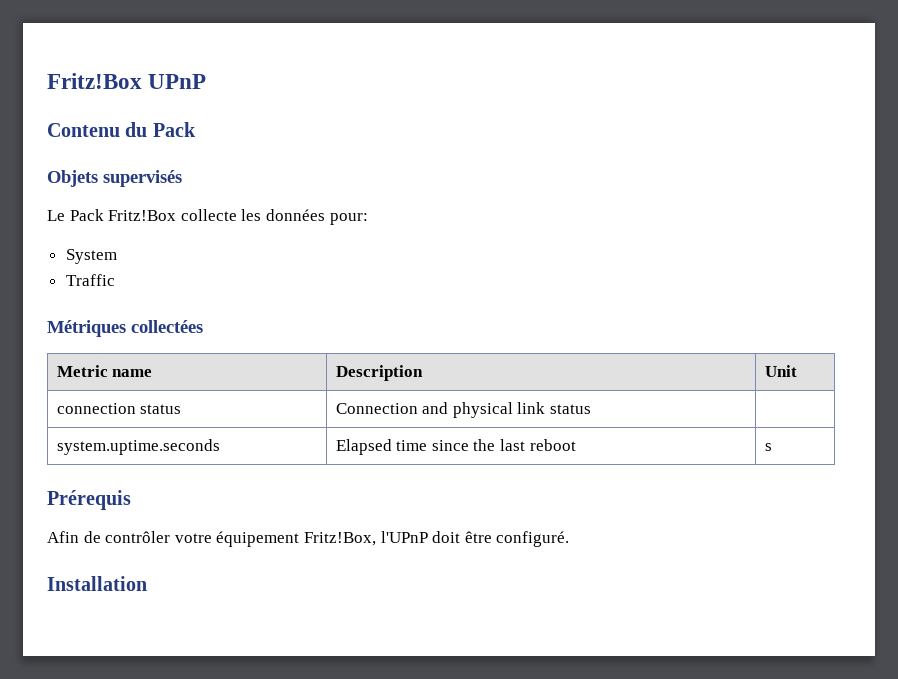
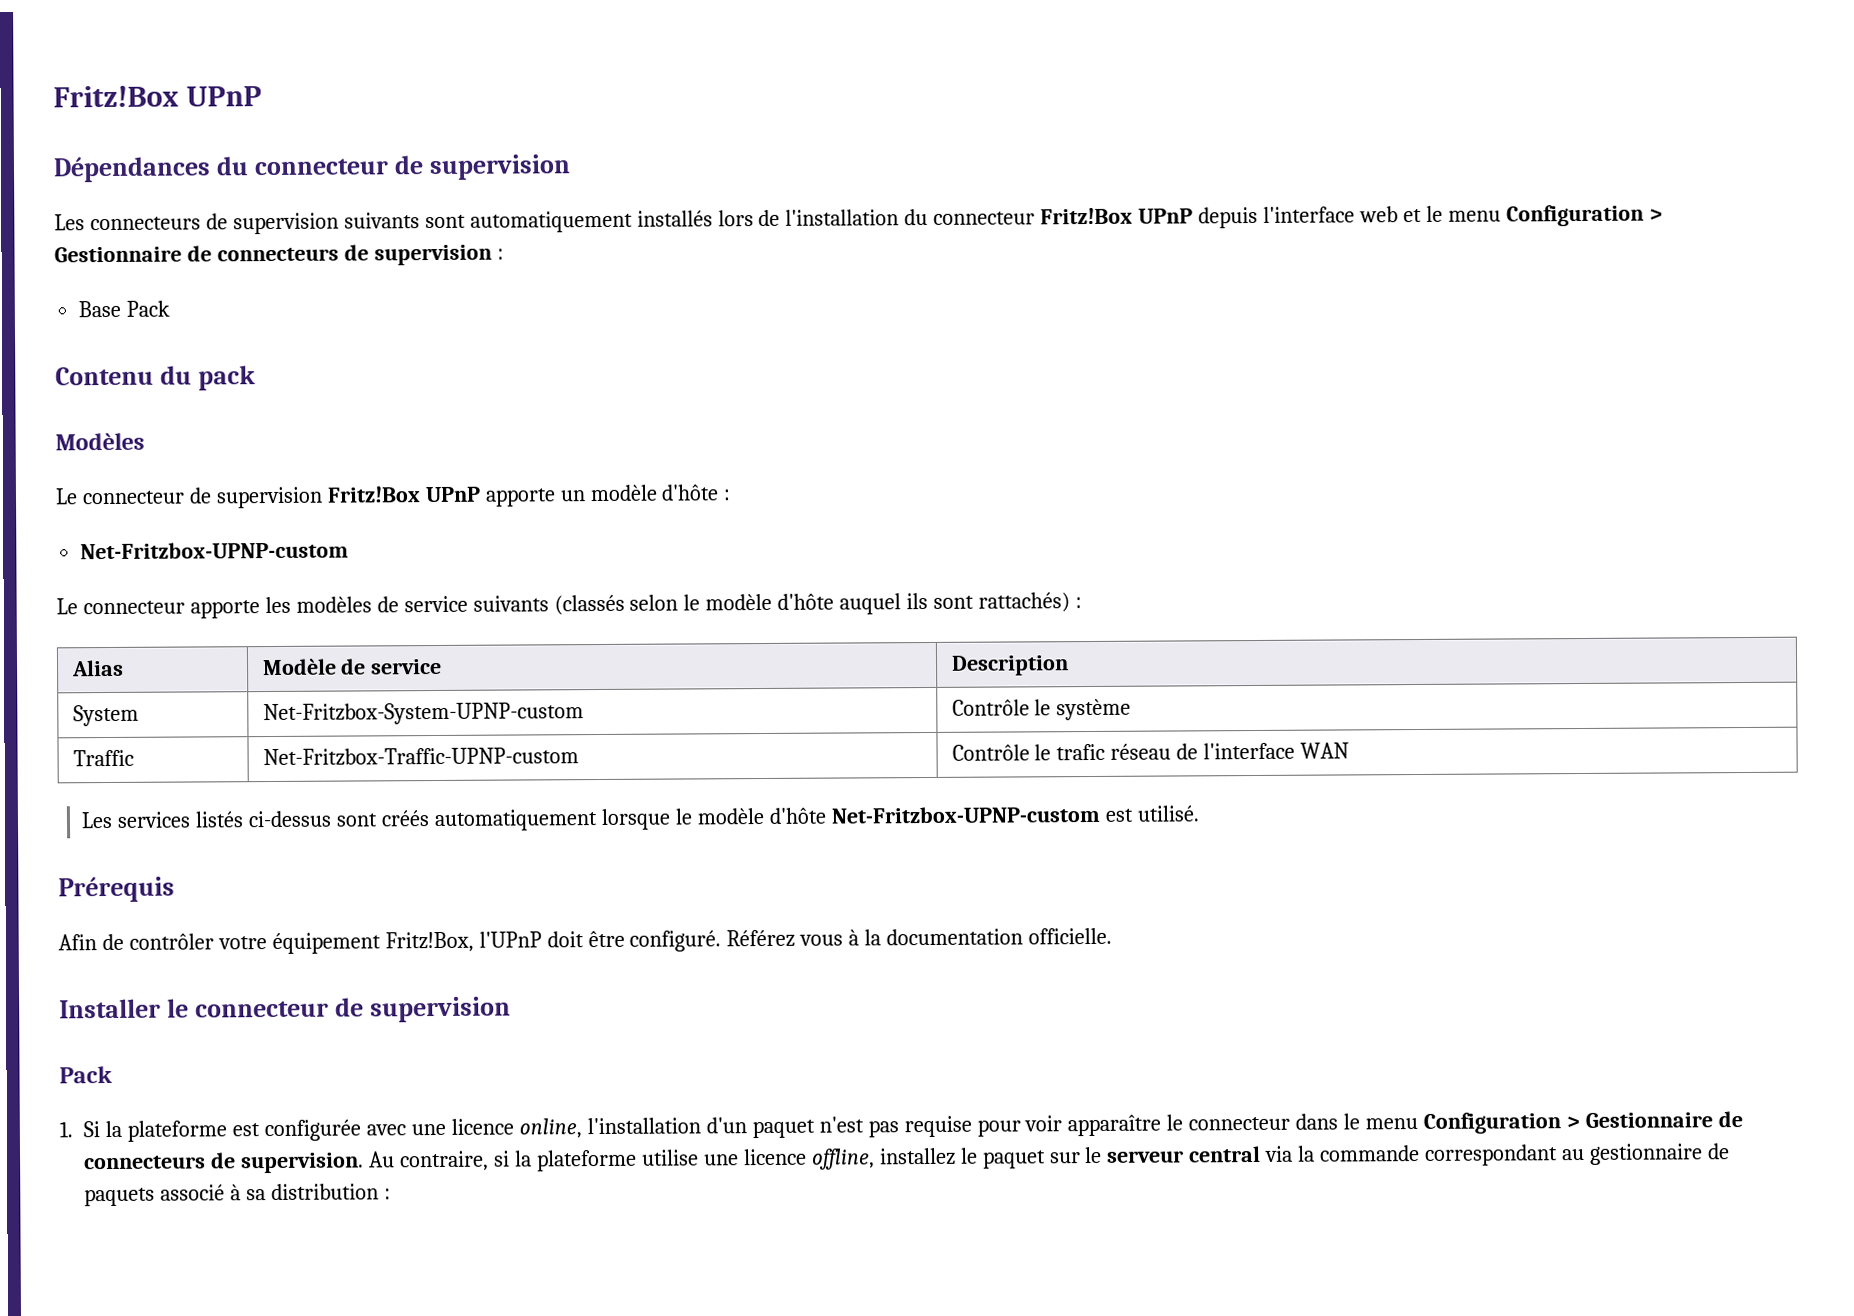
- Contenu du Pack
- Objets supervisés
- Le Pack Fritz!Box collecte les données pour:
- System
- Traffic
- Métriques collectées
- Metric name | Description | Unit
- connection status | Connection and physical link status |
- system.uptime.seconds | Elapsed time since the last reboot | s
+ Dépendances du connecteur de supervision
+ Les connecteurs de supervision suivants sont automatiquement installés lors de l'installation du connecteur Fritz!Box UPnP depuis l'interface web et le menu Configuration > Gestionnaire de connecteurs de supervision :
+ Base Pack
+ Contenu du pack
+ Modèles
+ Le connecteur de supervision Fritz!Box UPnP apporte un modèle d'hôte :
+ Net-Fritzbox-UPNP-custom
+ Le connecteur apporte les modèles de service suivants (classés selon le modèle d'hôte auquel ils sont rattachés) :
+ Alias | Modèle de service | Description
+ System | Net-Fritzbox-System-UPNP-custom | Contrôle le système
+ Traffic | Net-Fritzbox-Traffic-UPNP-custom | Contrôle le trafic réseau de l'interface WAN
+ Les services listés ci-dessus sont créés automatiquement lorsque le modèle d'hôte Net-Fritzbox-UPNP-custom est utilisé.
- Afin de contrôler votre équipement Fritz!Box, l'UPnP doit être configuré.
- Installation
+ Afin de contrôler votre équipement Fritz!Box, l'UPnP doit être configuré. Référez vous à la documentation officielle.
+ Installer le connecteur de supervision
+ Pack
+ 1. Si la plateforme est configurée avec une licence online, l'installation d'un paquet n'est pas requise pour voir apparaître le connecteur dans le menu Configuration > Gestionnaire de connecteurs de supervision. Au contraire, si la plateforme utilise une licence offline, installez le paquet sur le serveur central via la commande correspondant au gestionnaire de paquets associé à sa distribution :

